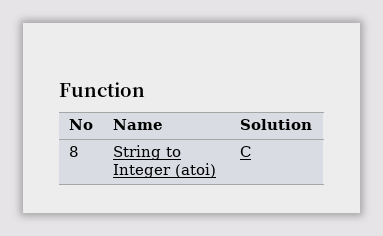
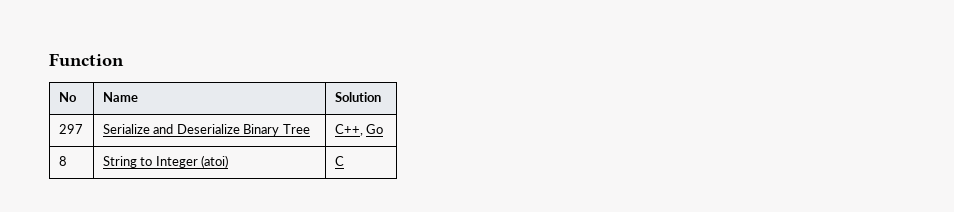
+ 297 | Serialize and Deserialize Binary Tree | C++, Go

